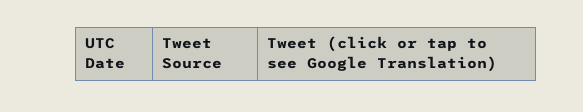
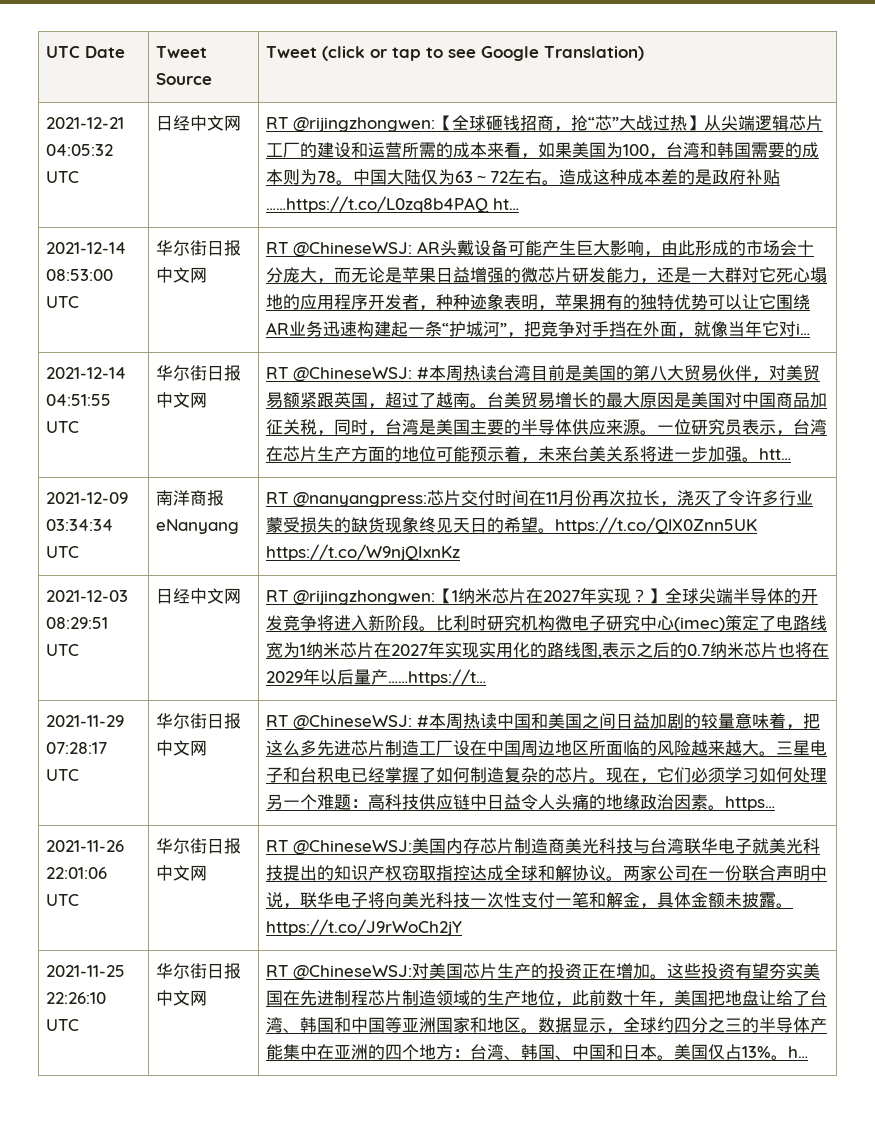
+ 2021-12-21 04:05:32 UTC | 日经中文网 | RT @rijingzhongwen:【全球砸钱招商，抢“芯”大战过热】从尖端逻辑芯片工厂的建设和运营所需的成本来看，如果美国为100，台湾和韩国需要的成本则为78。中国大陆仅为63～72左右。造成这种成本差的是政府补贴……https://t.co/L0zq8b4PAQ ht…
+ 2021-12-14 08:53:00 UTC | 华尔街日报中文网 | RT @ChineseWSJ: AR头戴设备可能产生巨大影响，由此形成的市场会十分庞大，而无论是苹果日益增强的微芯片研发能力，还是一大群对它死心塌地的应用程序开发者，种种迹象表明，苹果拥有的独特优势可以让它围绕AR业务迅速构建起一条“护城河”，把竞争对手挡在外面，就像当年它对i…
+ 2021-12-14 04:51:55 UTC | 华尔街日报中文网 | RT @ChineseWSJ: #本周热读台湾目前是美国的第八大贸易伙伴，对美贸易额紧跟英国，超过了越南。台美贸易增长的最大原因是美国对中国商品加征关税，同时，台湾是美国主要的半导体供应来源。一位研究员表示，台湾在芯片生产方面的地位可能预示着，未来台美关系将进一步加强。htt…
+ 2021-12-09 03:34:34 UTC | 南洋商报eNanyang | RT @nanyangpress:芯片交付时间在11月份再次拉长，浇灭了令许多行业蒙受损失的缺货现象终见天日的希望。https://t.co/QlX0Znn5UK https://t.co/W9njQIxnKz
+ 2021-12-03 08:29:51 UTC | 日经中文网 | RT @rijingzhongwen:【1纳米芯片在2027年实现？】全球尖端半导体的开发竞争将进入新阶段。比利时研究机构微电子研究中心(imec)策定了电路线宽为1纳米芯片在2027年实现实用化的路线图,表示之后的0.7纳米芯片也将在2029年以后量产……https://t…
+ 2021-11-29 07:28:17 UTC | 华尔街日报中文网 | RT @ChineseWSJ: #本周热读中国和美国之间日益加剧的较量意味着，把这么多先进芯片制造工厂设在中国周边地区所面临的风险越来越大。三星电子和台积电已经掌握了如何制造复杂的芯片。现在，它们必须学习如何处理另一个难题：高科技供应链中日益令人头痛的地缘政治因素。https…
+ 2021-11-26 22:01:06 UTC | 华尔街日报中文网 | RT @ChineseWSJ:美国内存芯片制造商美光科技与台湾联华电子就美光科技提出的知识产权窃取指控达成全球和解协议。两家公司在一份联合声明中说，联华电子将向美光科技一次性支付一笔和解金，具体金额未披露。https://t.co/J9rWoCh2jY
+ 2021-11-25 22:26:10 UTC | 华尔街日报中文网 | RT @ChineseWSJ:对美国芯片生产的投资正在增加。这些投资有望夯实美国在先进制程芯片制造领域的生产地位，此前数十年，美国把地盘让给了台湾、韩国和中国等亚洲国家和地区。数据显示，全球约四分之三的半导体产能集中在亚洲的四个地方：台湾、韩国、中国和日本。美国仅占13%。h…

